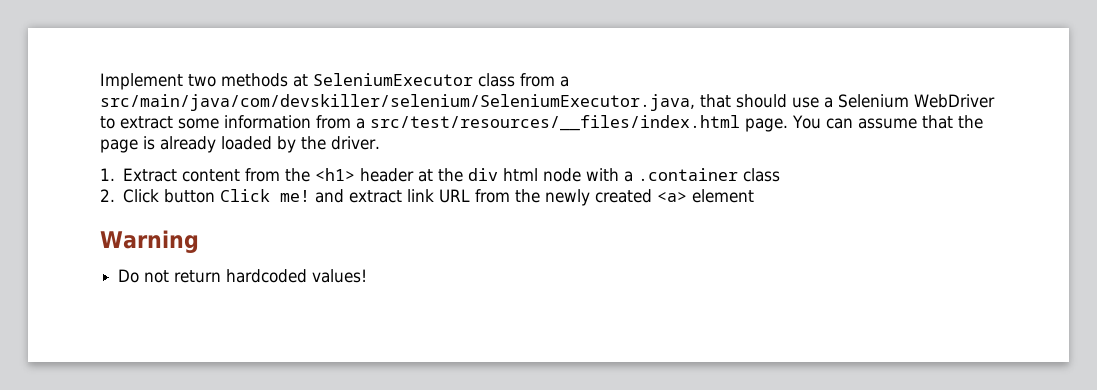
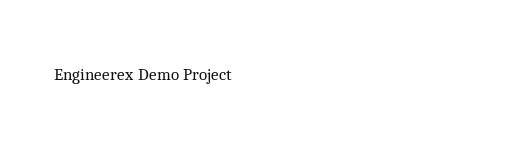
- Implement two methods at SeleniumExecutor class from a src/main/java/com/devskiller/selenium/SeleniumExecutor.java, that should use a Selenium WebDriver to extract some information from a src/test/resources/__files/index.html page. You can assume that the page is already loaded by the driver.
- 1. Extract content from the <h1> header at the div html node with a .container class
- 2. Click button Click me! and extract link URL from the newly created <a> element
- Warning
- Do not return hardcoded values!
+ Engineerex Demo Project

